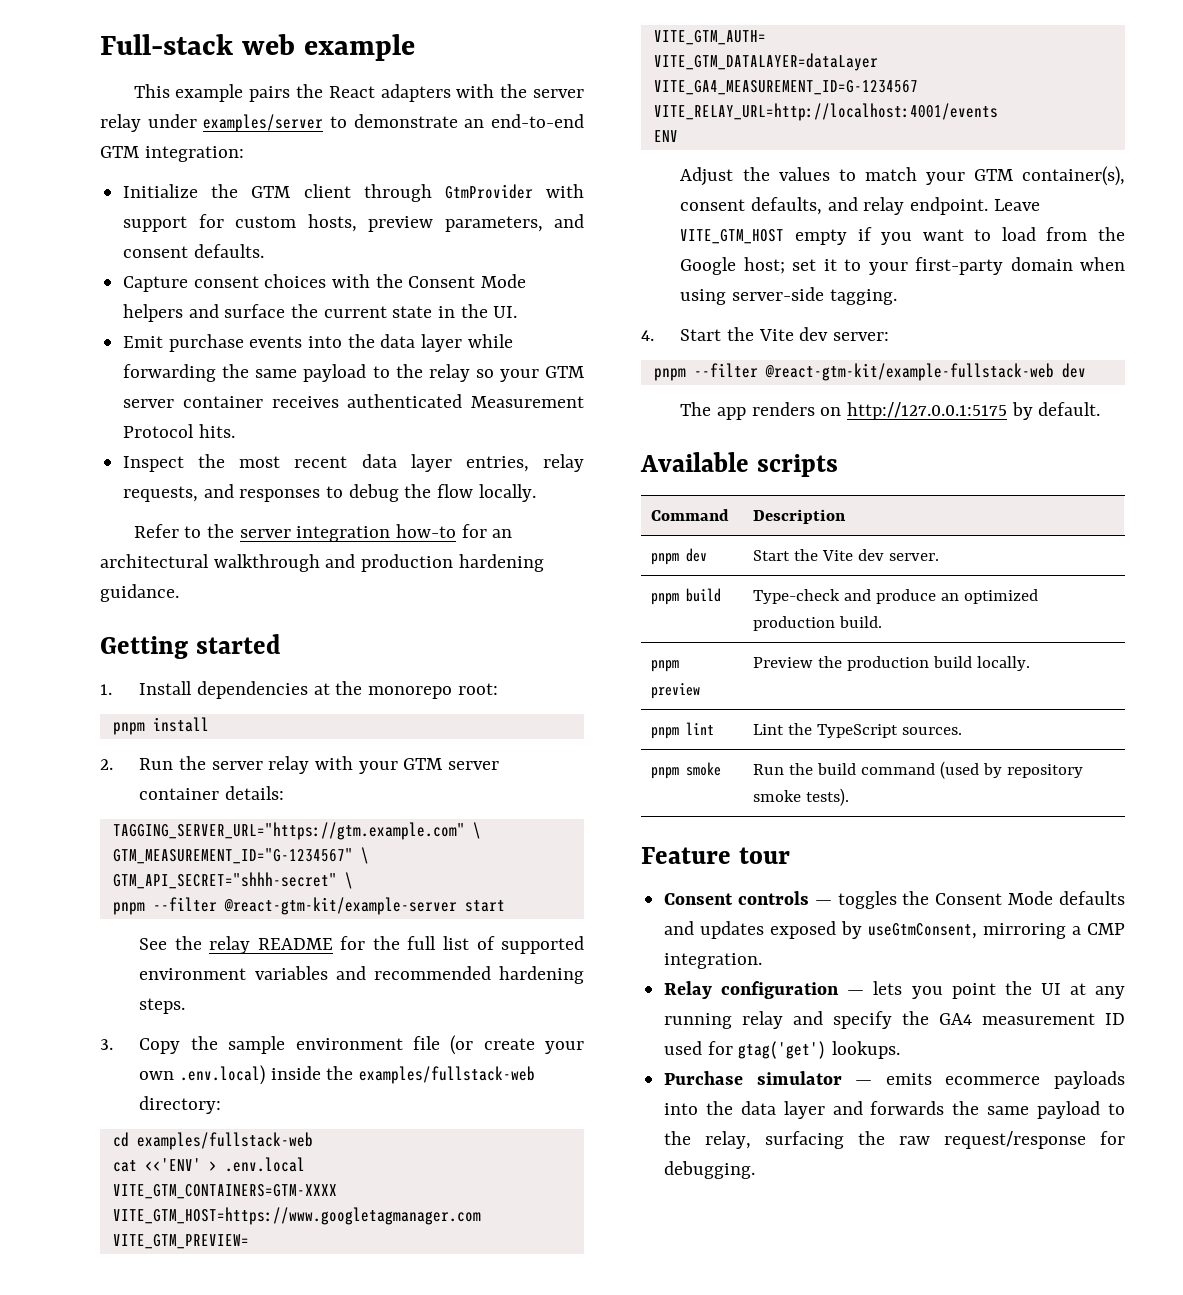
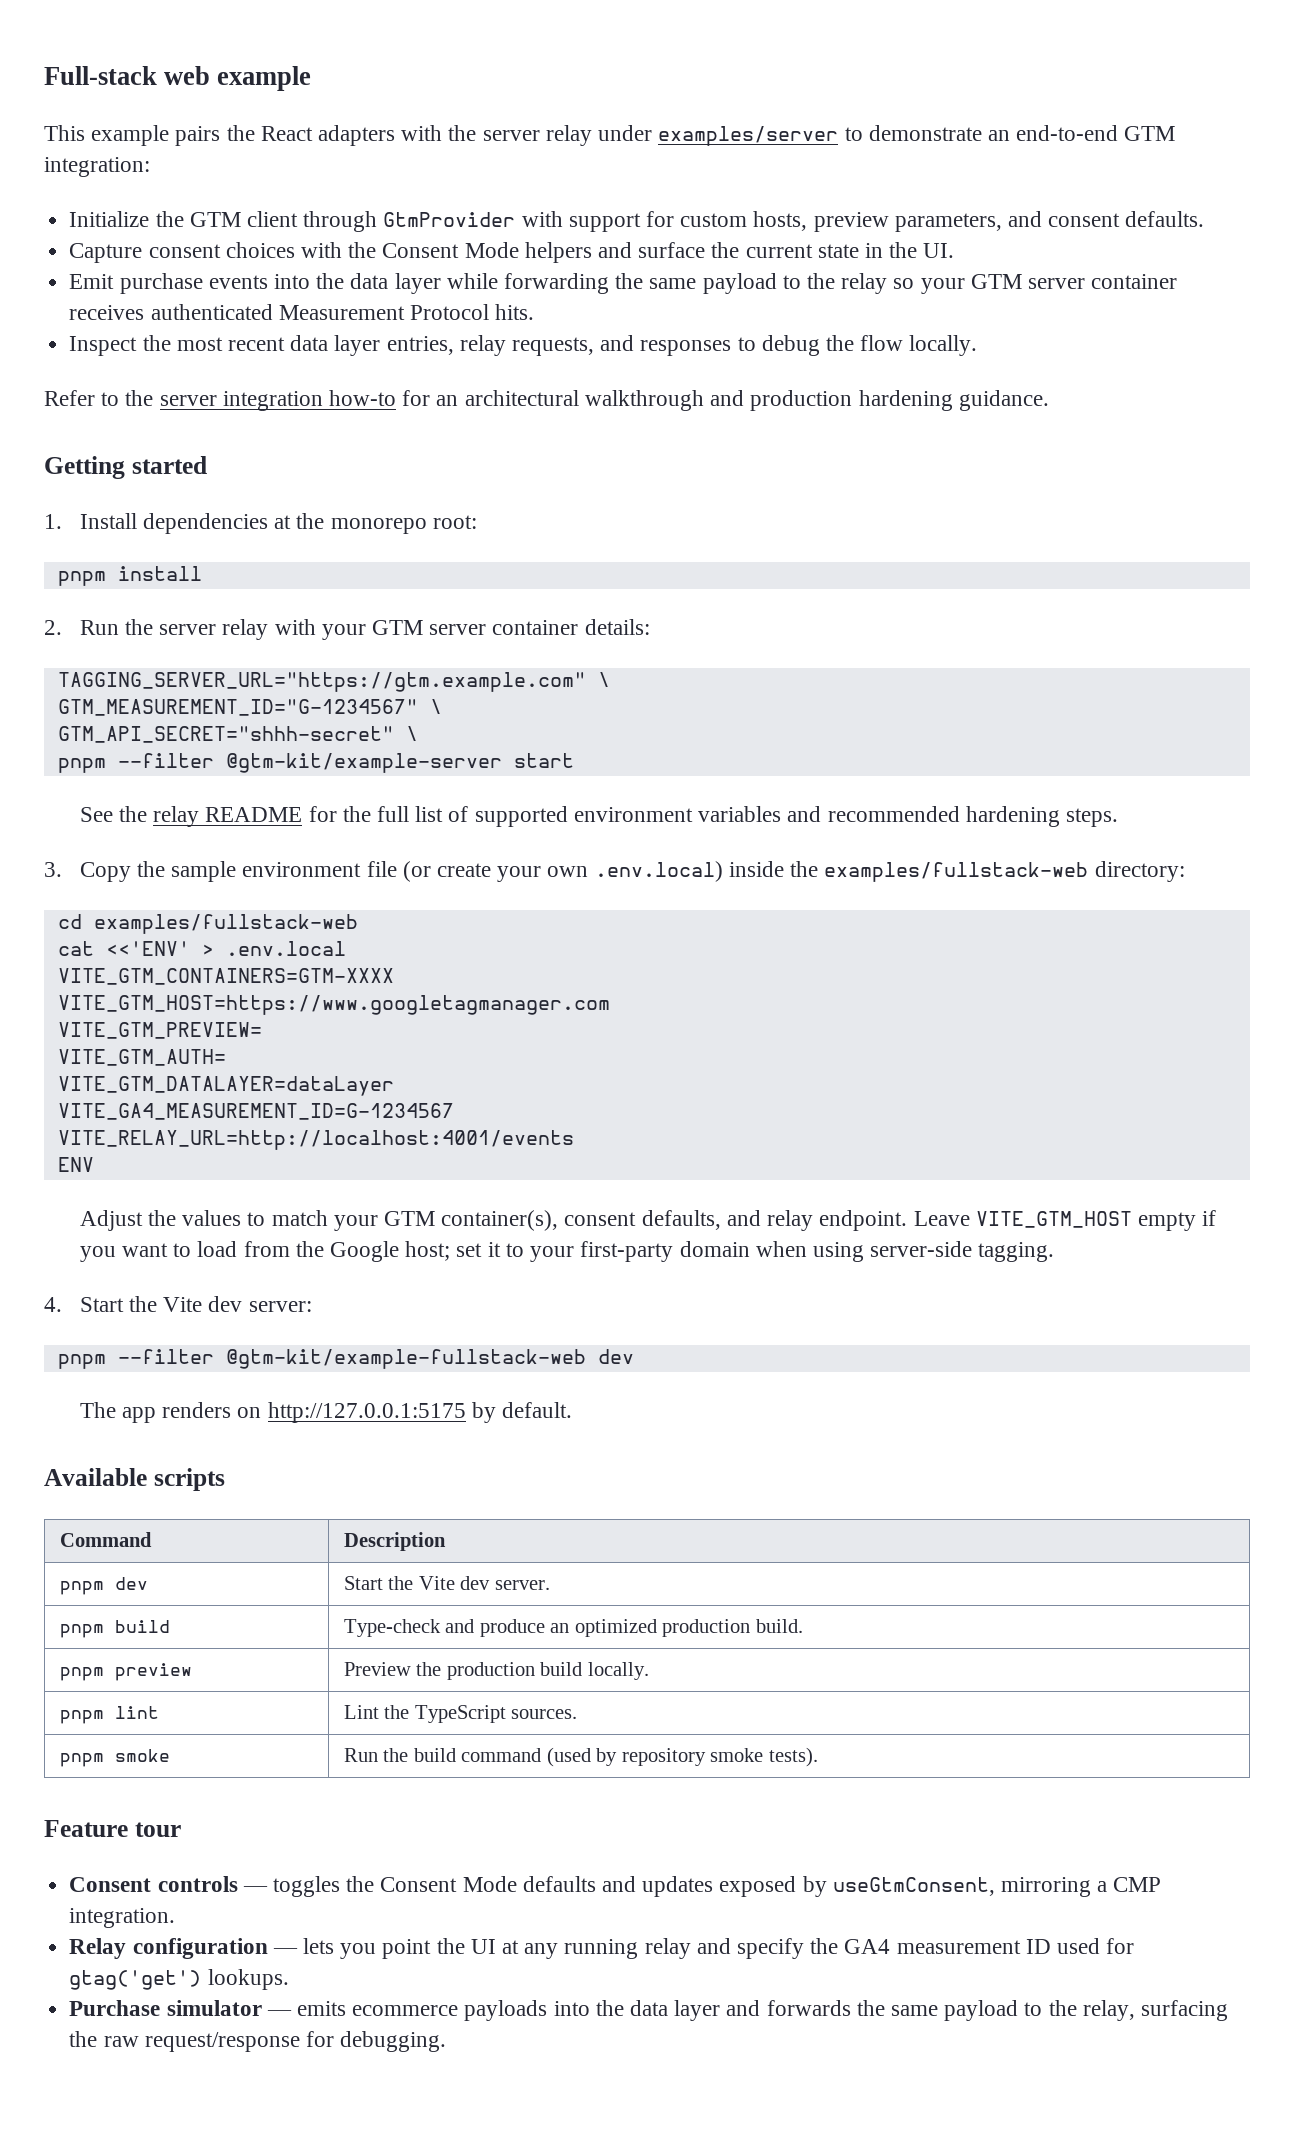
- pnpm --filter @react-gtm-kit/example-server start
+ pnpm --filter @gtm-kit/example-server start
- pnpm --filter @react-gtm-kit/example-fullstack-web dev
+ pnpm --filter @gtm-kit/example-fullstack-web dev

